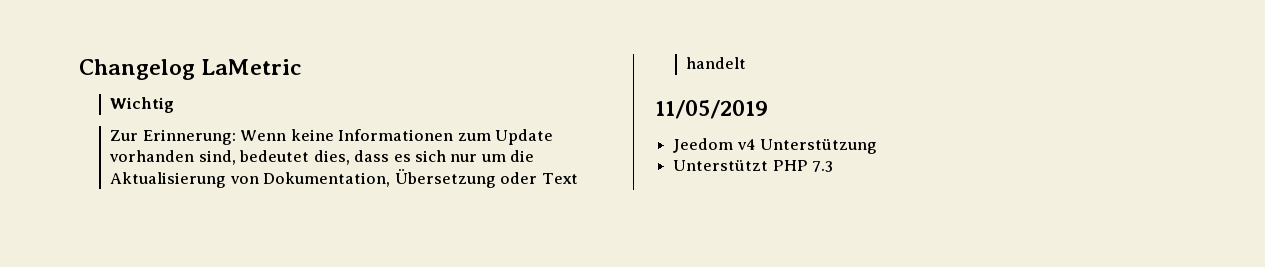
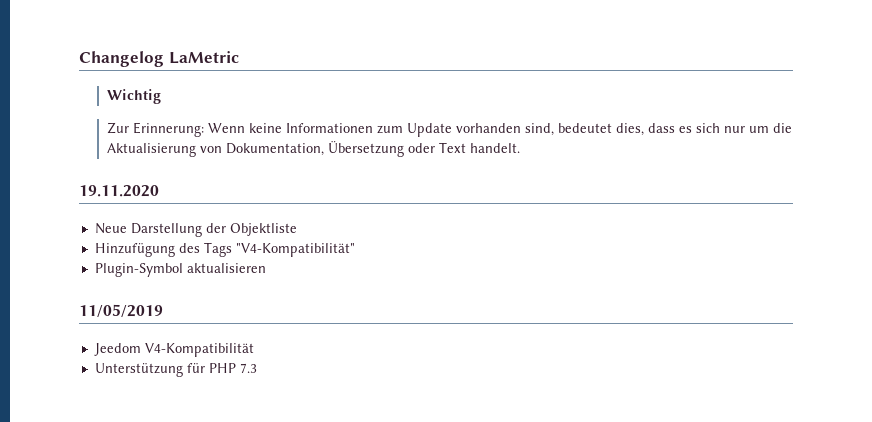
- Zur Erinnerung: Wenn keine Informationen zum Update vorhanden sind, bedeutet dies, dass es sich nur um die Aktualisierung von Dokumentation, Übersetzung oder Text handelt
+ Zur Erinnerung: Wenn keine Informationen zum Update vorhanden sind, bedeutet dies, dass es sich nur um die Aktualisierung von Dokumentation, Übersetzung oder Text handelt.
+ 19.11.2020
+ Neue Darstellung der Objektliste
+ Hinzufügung des Tags "V4-Kompatibilität"
+ Plugin-Symbol aktualisieren
- Jeedom v4 Unterstützung
- Unterstützt PHP 7.3
+ Jeedom V4-Kompatibilität
+ Unterstützung für PHP 7.3

